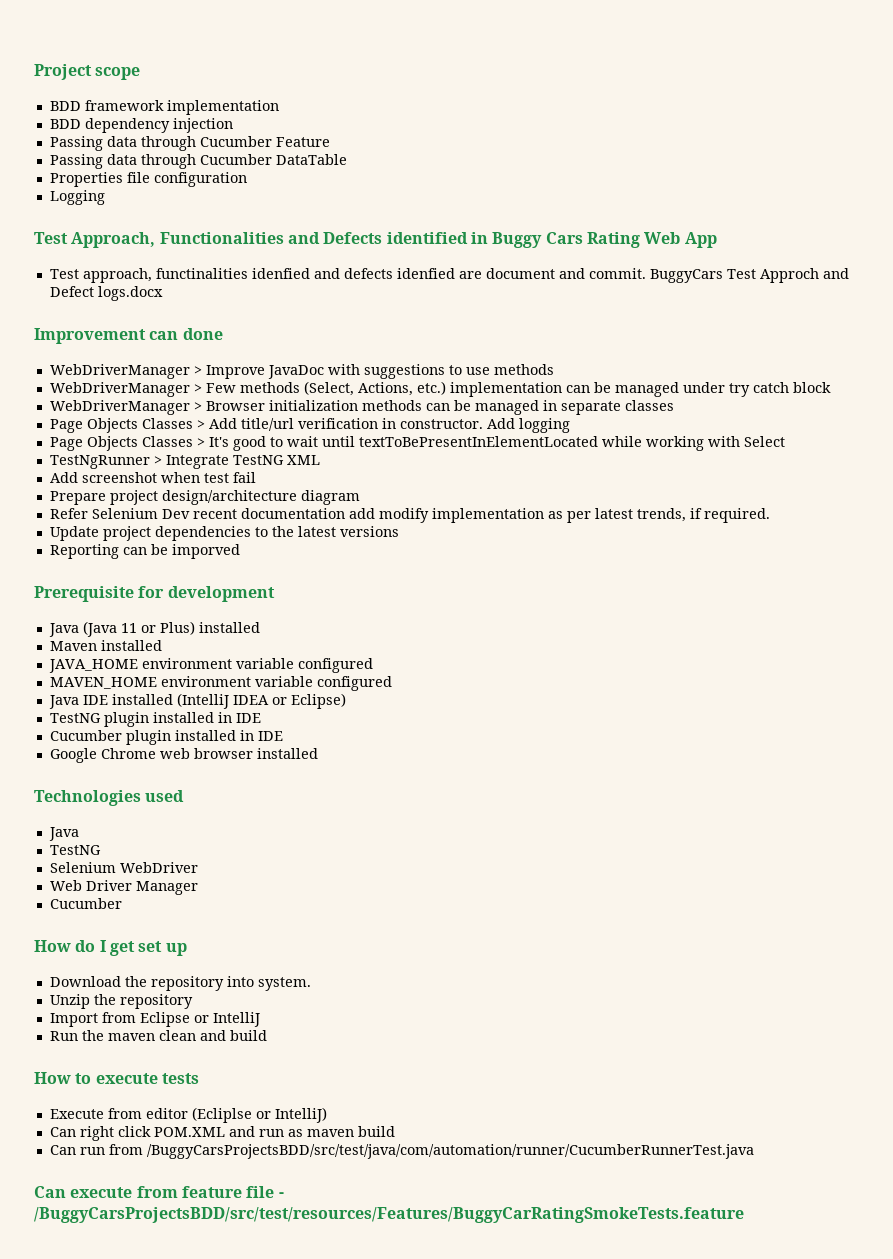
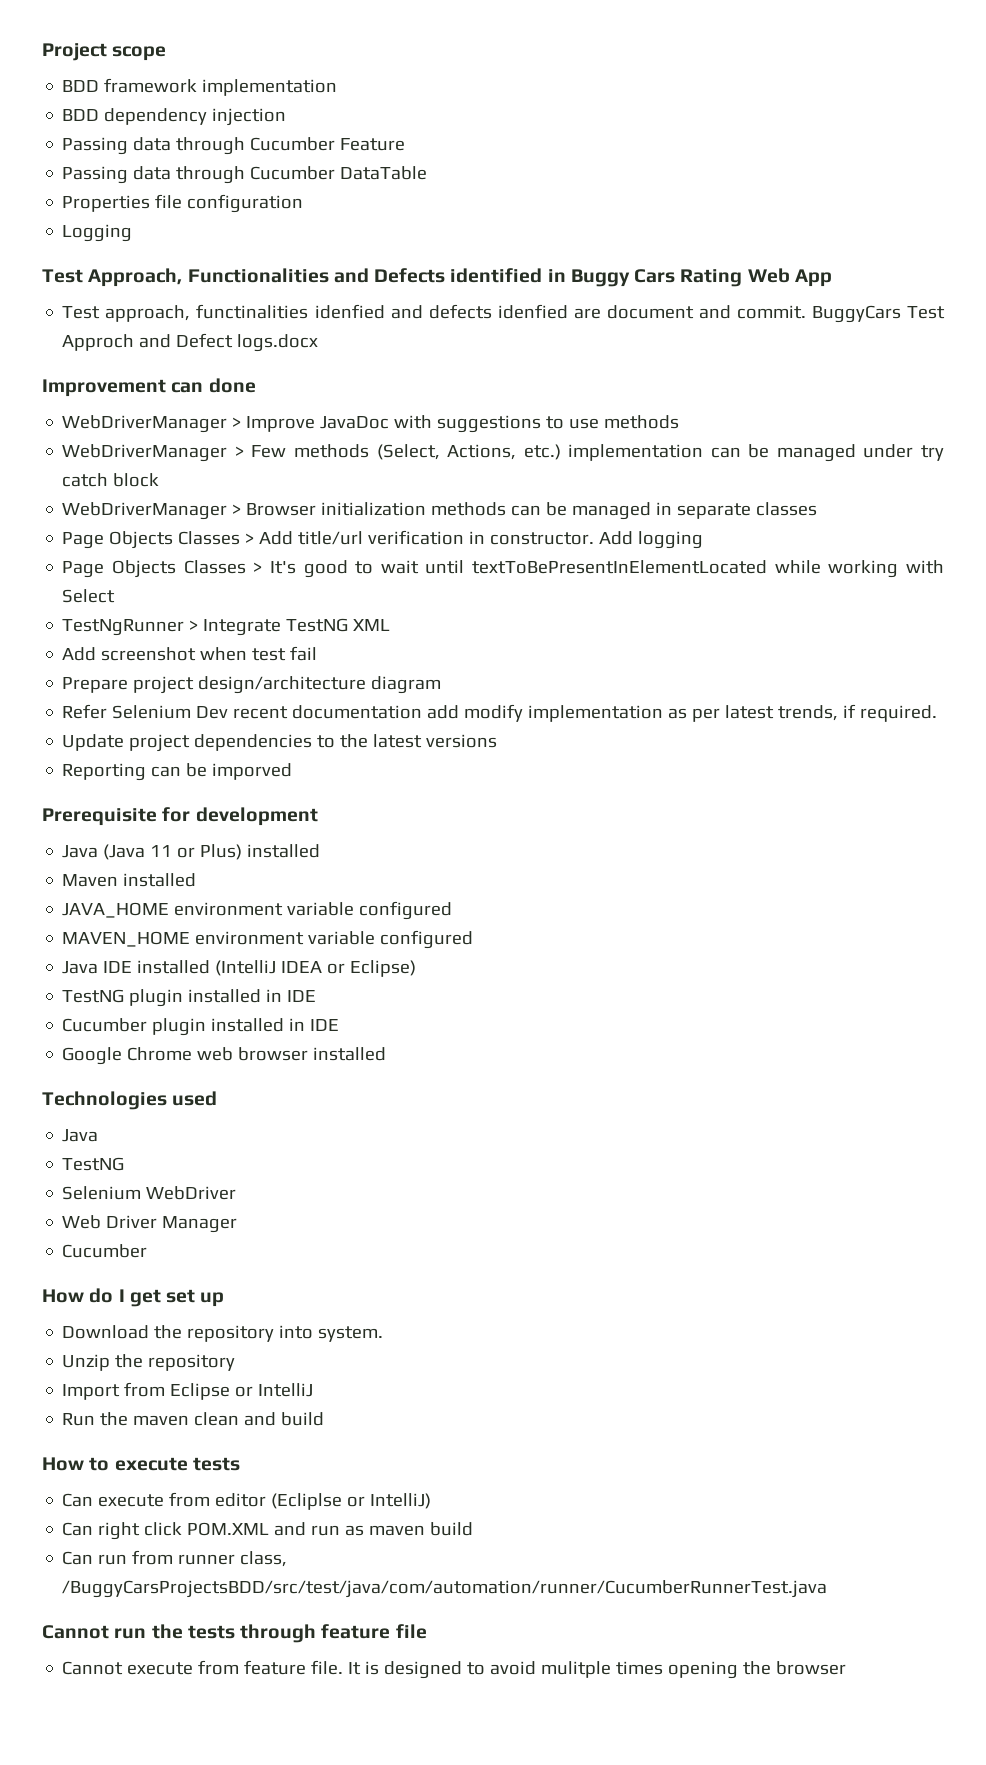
- Execute from editor (Ecliplse or IntelliJ)
+ Can execute from editor (Ecliplse or IntelliJ)
- Can run from /BuggyCarsProjectsBDD/src/test/java/com/automation/runner/CucumberRunnerTest.java
+ Can run from runner class, /BuggyCarsProjectsBDD/src/test/java/com/automation/runner/CucumberRunnerTest.java
- Can execute from feature file - /BuggyCarsProjectsBDD/src/test/resources/Features/BuggyCarRatingSmokeTests.feature
+ Cannot run the tests through feature file
+ Cannot execute from feature file. It is designed to avoid mulitple times opening the browser

